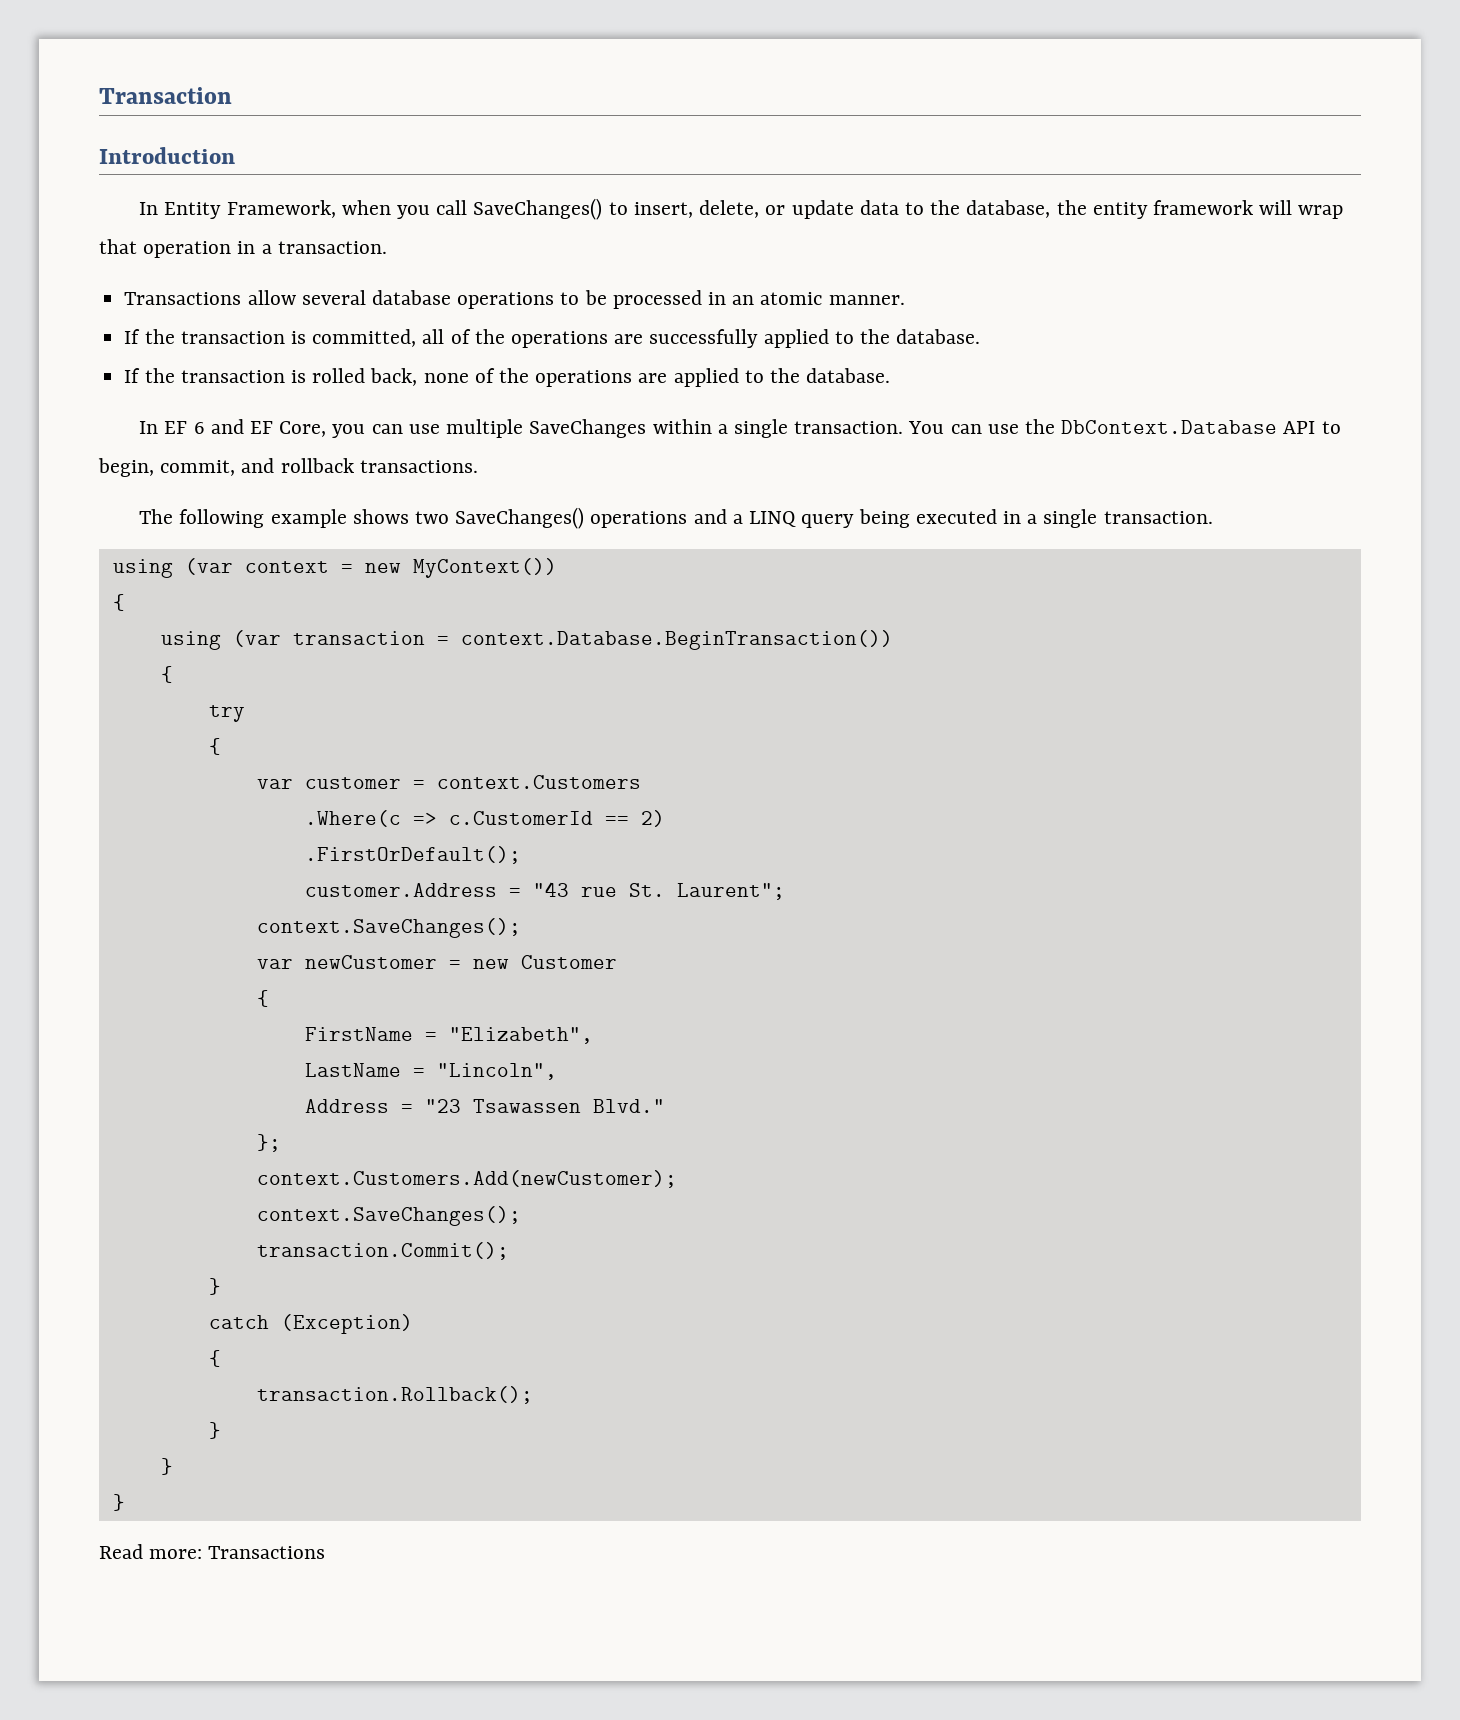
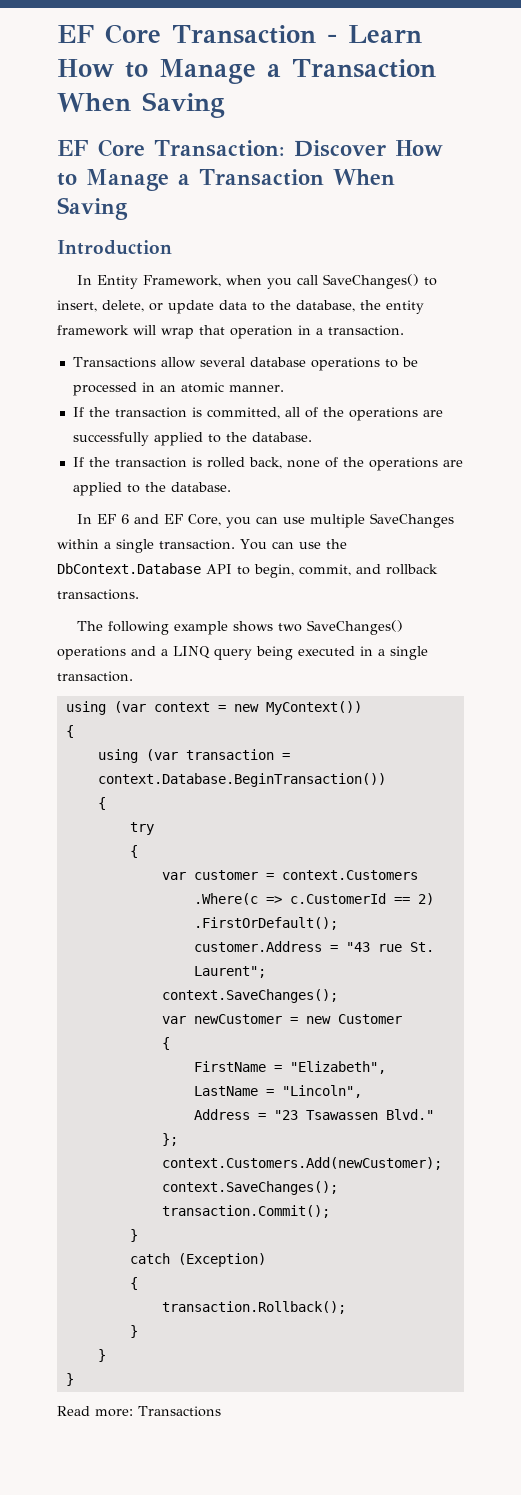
- Transaction
+ EF Core Transaction - Learn How to Manage a Transaction When Saving
+ EF Core Transaction: Discover How to Manage a Transaction When Saving

